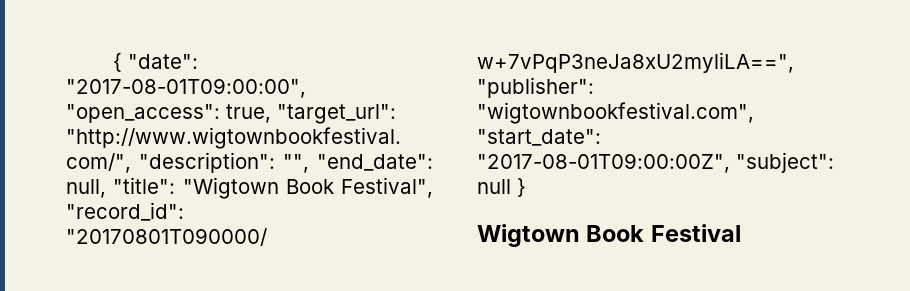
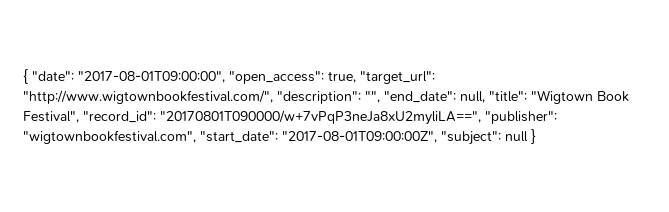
- Wigtown Book Festival

